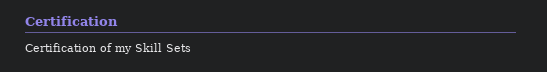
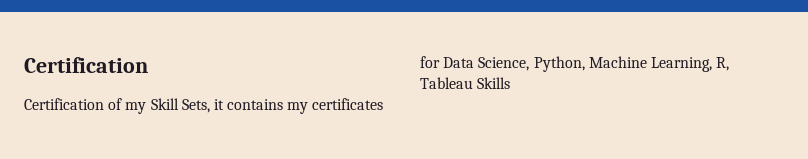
- Certification of my Skill Sets
+ Certification of my Skill Sets, it contains my certificates for Data Science, Python, Machine Learning, R, Tableau Skills

